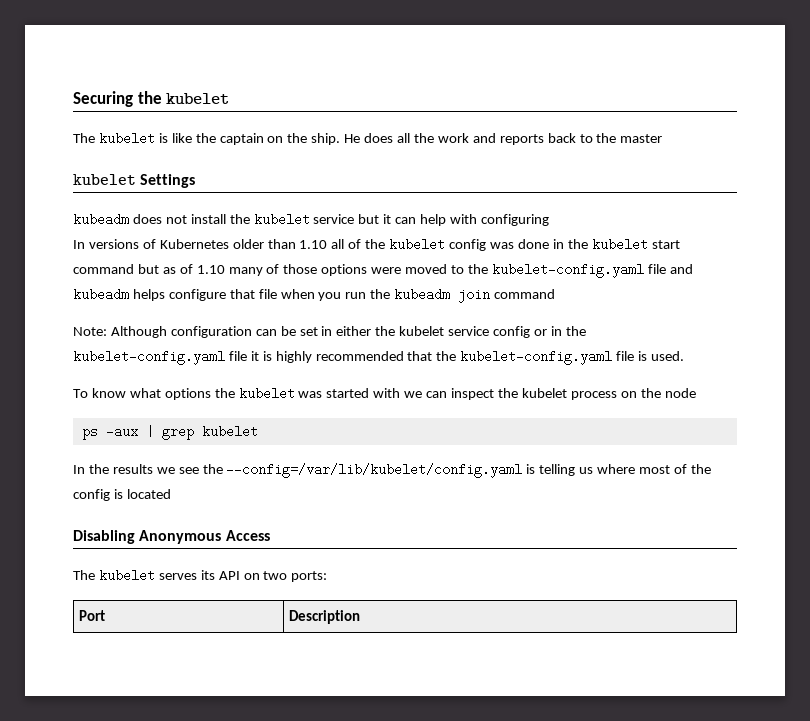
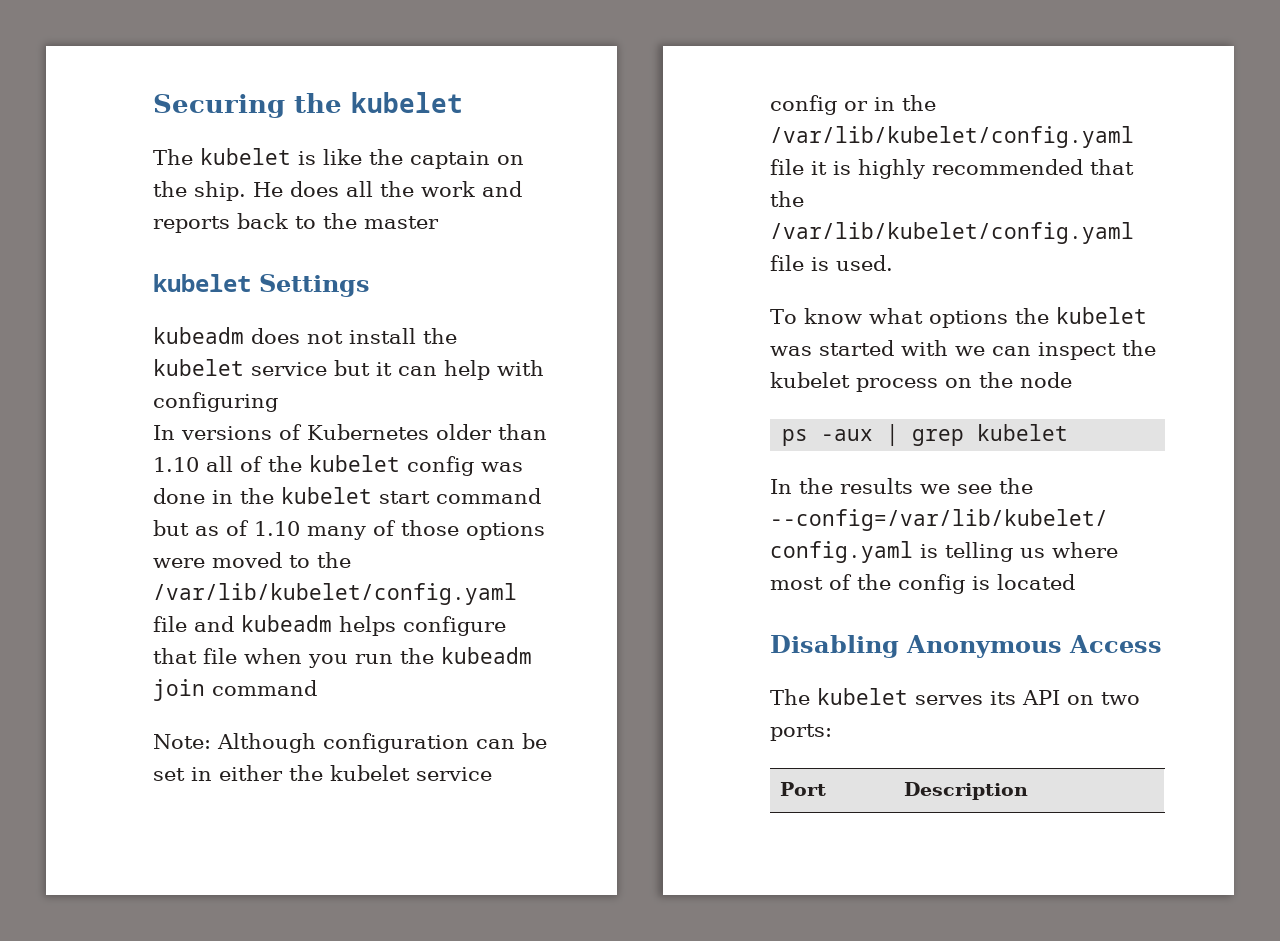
- In versions of Kubernetes older than 1.10 all of the kubelet config was done in the kubelet start command but as of 1.10 many of those options were moved to the kubelet-config.yaml file and kubeadm helps configure that file when you run the kubeadm join command
+ In versions of Kubernetes older than 1.10 all of the kubelet config was done in the kubelet start command but as of 1.10 many of those options were moved to the /var/lib/kubelet/config.yaml file and kubeadm helps configure that file when you run the kubeadm join command
- Note: Although configuration can be set in either the kubelet service config or in the kubelet-config.yaml file it is highly recommended that the kubelet-config.yaml file is used.
+ Note: Although configuration can be set in either the kubelet service config or in the /var/lib/kubelet/config.yaml file it is highly recommended that the /var/lib/kubelet/config.yaml file is used.

